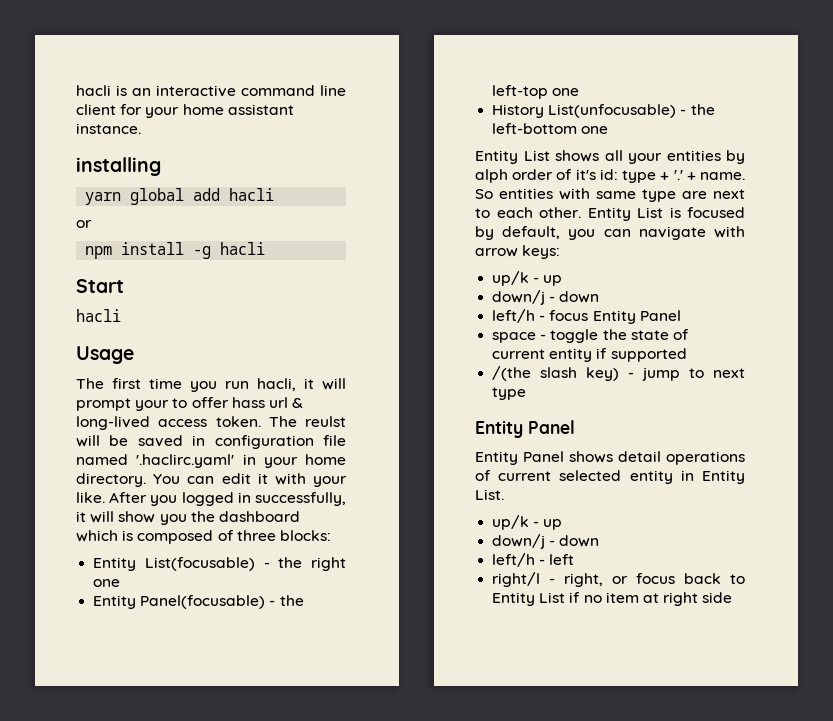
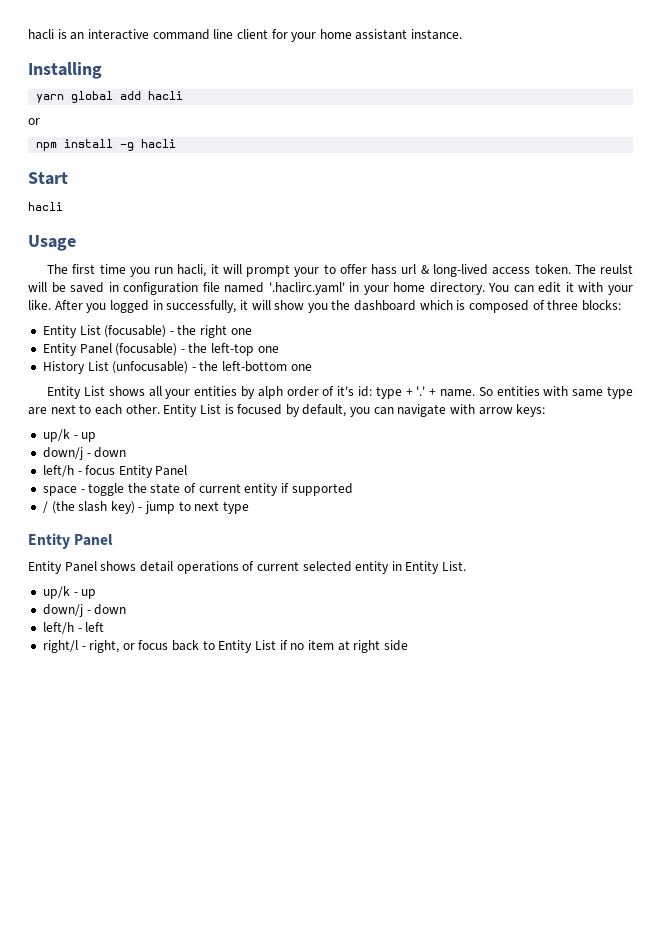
- installing
+ Installing
- Entity List(focusable) - the right one
+ Entity List (focusable) - the right one
- Entity Panel(focusable) - the left-top one
+ Entity Panel (focusable) - the left-top one
- History List(unfocusable) - the left-bottom one
+ History List (unfocusable) - the left-bottom one
- /(the slash key) - jump to next type
+ / (the slash key) - jump to next type

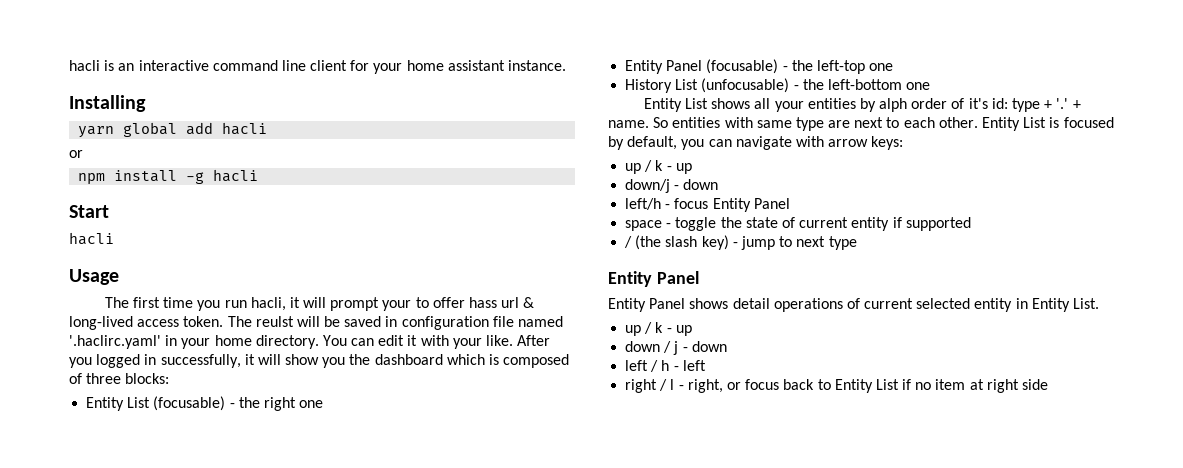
  Entity List is focused by default, you can navigate with arrow keys:
- up/k - up
+ up / k - up
  Entity Panel shows detail operations of current selected entity in Entity List.
- up/k - up
- down/j - down
- left/h - left
+ up / k - up
+ down / j - down
+ left / h - left
- right/l - right, or focus back to Entity List if no item at right side
+ right / l - right, or focus back to Entity List if no item at right side

